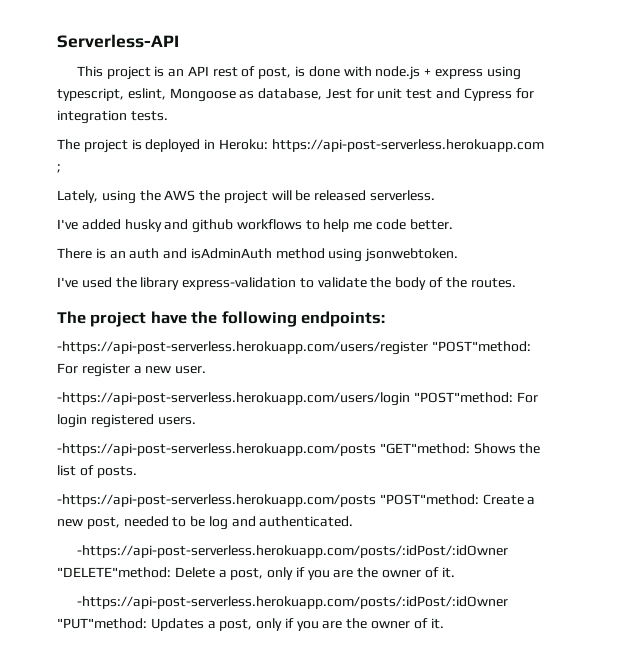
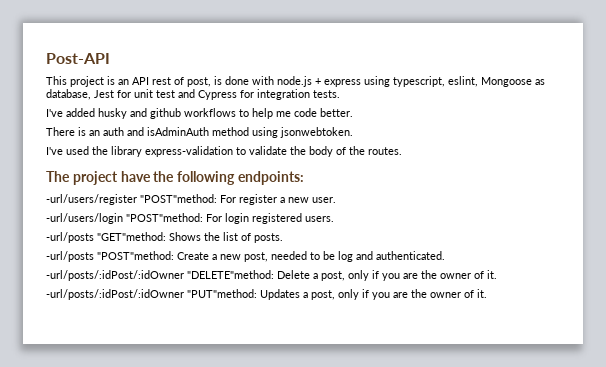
- Serverless-API
+ Post-API
- The project is deployed in Heroku: https://api-post-serverless.herokuapp.com ;
- Lately, using the AWS the project will be released serverless.
- -https://api-post-serverless.herokuapp.com/users/register "POST"method: For register a new user.
+ -url/users/register "POST"method: For register a new user.
- -https://api-post-serverless.herokuapp.com/users/login "POST"method: For login registered users.
+ -url/users/login "POST"method: For login registered users.
- -https://api-post-serverless.herokuapp.com/posts "GET"method: Shows the list of posts.
+ -url/posts "GET"method: Shows the list of posts.
- -https://api-post-serverless.herokuapp.com/posts "POST"method: Create a new post, needed to be log and authenticated.
+ -url/posts "POST"method: Create a new post, needed to be log and authenticated.
- -https://api-post-serverless.herokuapp.com/posts/:idPost/:idOwner "DELETE"method: Delete a post, only if you are the owner of it.
+ -url/posts/:idPost/:idOwner "DELETE"method: Delete a post, only if you are the owner of it.
- -https://api-post-serverless.herokuapp.com/posts/:idPost/:idOwner "PUT"method: Updates a post, only if you are the owner of it.
+ -url/posts/:idPost/:idOwner "PUT"method: Updates a post, only if you are the owner of it.

